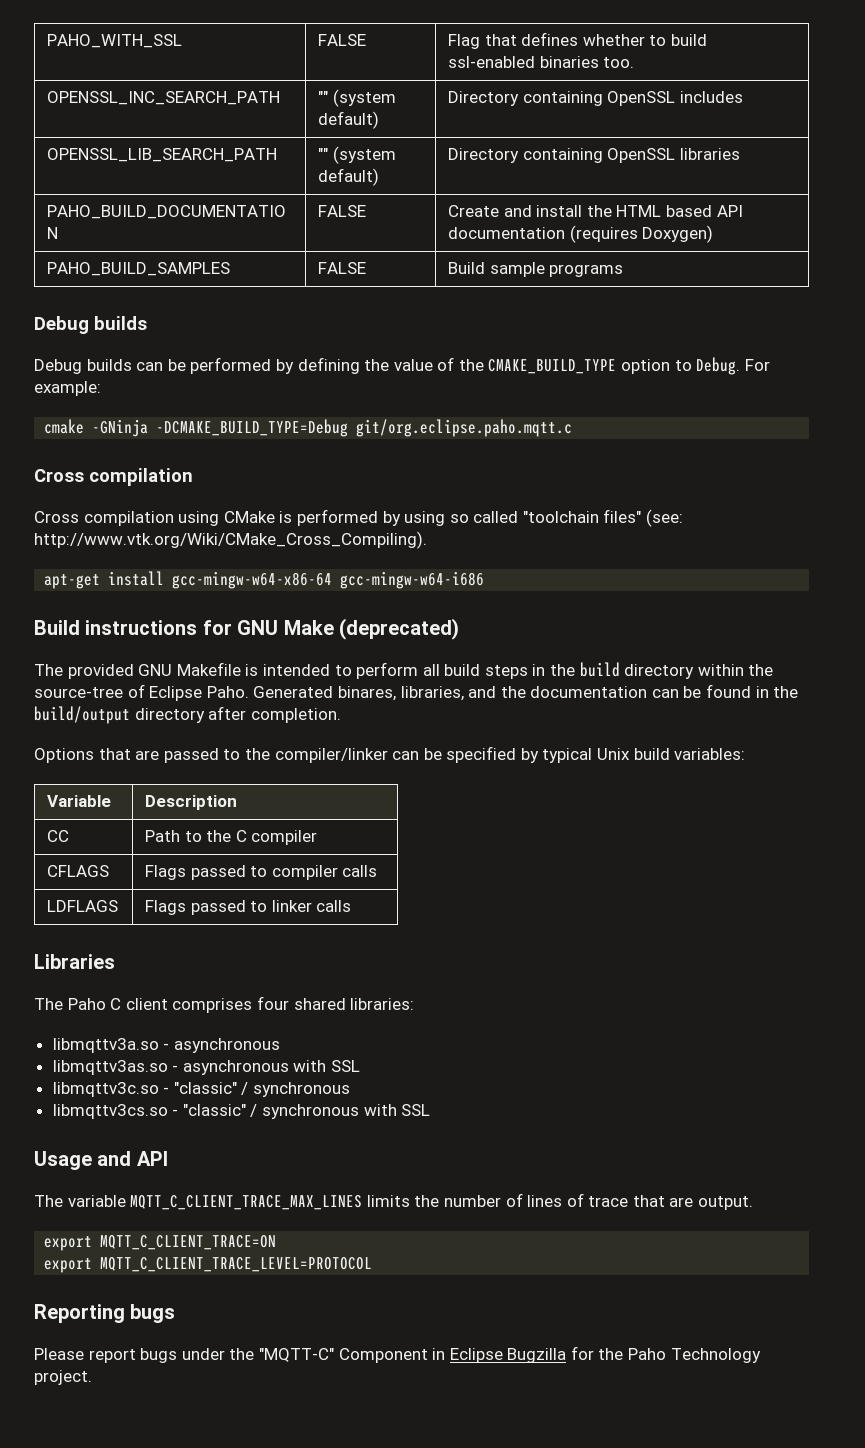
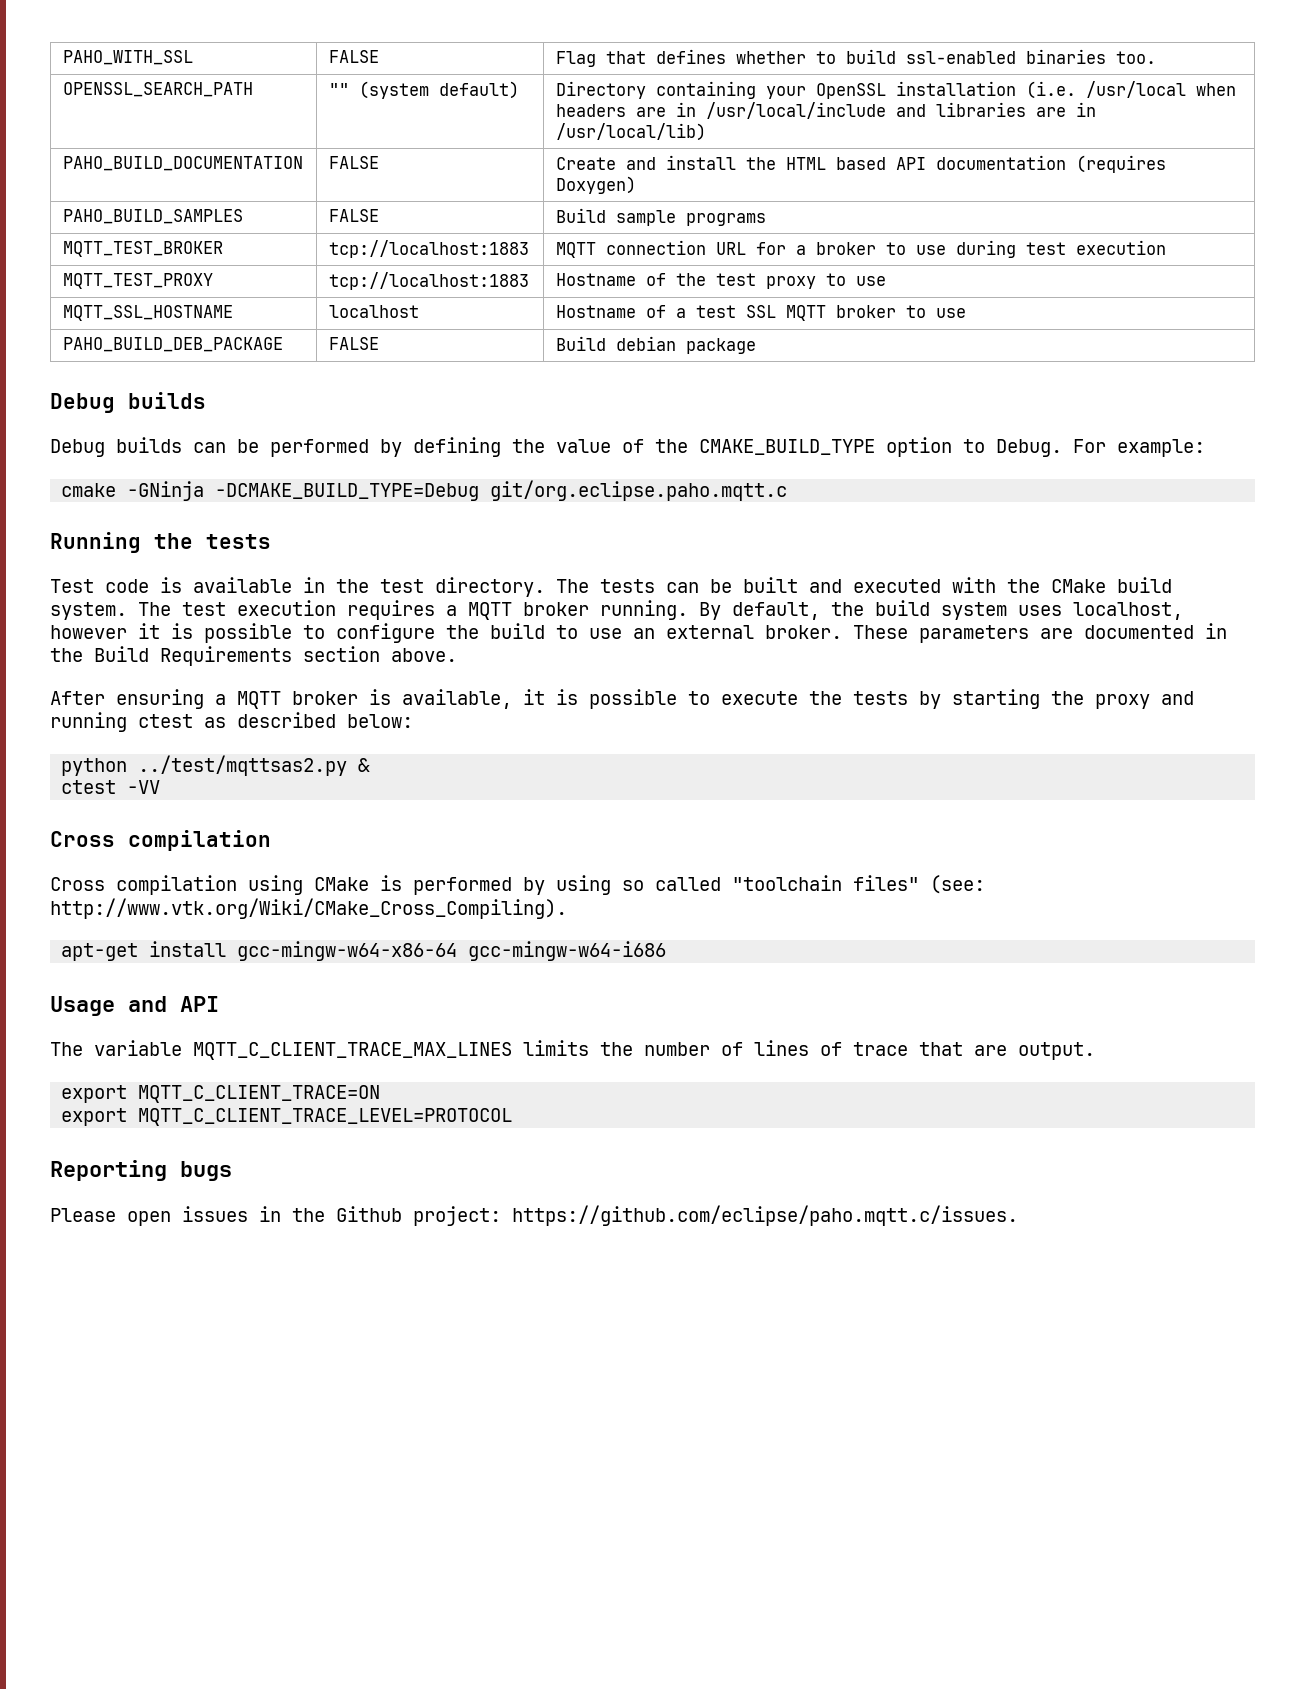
- OPENSSL_INC_SEARCH_PATH | "" (system default) | Directory containing OpenSSL includes
- OPENSSL_LIB_SEARCH_PATH | "" (system default) | Directory containing OpenSSL libraries
+ OPENSSL_SEARCH_PATH | "" (system default) | Directory containing your OpenSSL installation (i.e. /usr/local when headers are in /usr/local/include and libraries are in /usr/local/lib)
+ MQTT_TEST_BROKER | tcp://localhost:1883 | MQTT connection URL for a broker to use during test execution
+ MQTT_TEST_PROXY | tcp://localhost:1883 | Hostname of the test proxy to use
+ MQTT_SSL_HOSTNAME | localhost | Hostname of a test SSL MQTT broker to use
+ PAHO_BUILD_DEB_PACKAGE | FALSE | Build debian package
+ Running the tests
+ Test code is available in the test directory. The tests can be built and executed with the CMake build system. The test execution requires a MQTT broker running. By default, the build system uses localhost, however it is possible to configure the build to use an external broker. These parameters are documented in the Build Requirements section above.
+ After ensuring a MQTT broker is available, it is possible to execute the tests by starting the proxy and running ctest as described below:
+ python ../test/mqttsas2.py &
+ ctest -VV
- Build instructions for GNU Make (deprecated)
- The provided GNU Makefile is intended to perform all build steps in the build directory within the source-tree of Eclipse Paho. Generated binares, libraries, and the documentation can be found in the build/output directory after completion.
- Options that are passed to the compiler/linker can be specified by typical Unix build variables:
- Variable | Description
- CC | Path to the C compiler
- CFLAGS | Flags passed to compiler calls
- LDFLAGS | Flags passed to linker calls
- Libraries
- The Paho C client comprises four shared libraries:
- libmqttv3a.so - asynchronous
- libmqttv3as.so - asynchronous with SSL
- libmqttv3c.so - "classic" / synchronous
- libmqttv3cs.so - "classic" / synchronous with SSL
- Please report bugs under the "MQTT-C" Component in Eclipse Bugzilla for the Paho Technology project.
+ Please open issues in the Github project: https://github.com/eclipse/paho.mqtt.c/issues.

